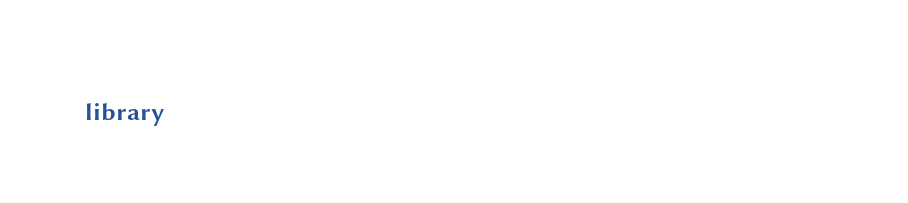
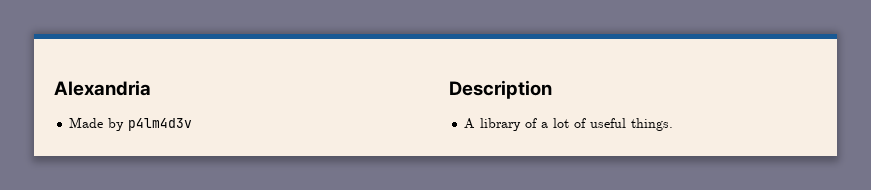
- library
+ Alexandria
+ Made by p4lm4d3v
+ Description
+ A library of a lot of useful things.

